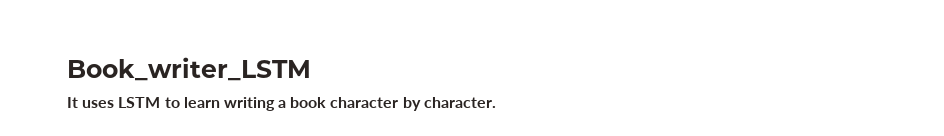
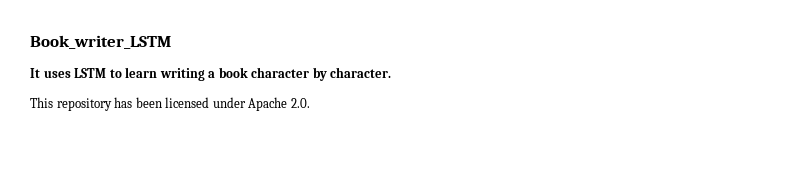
+ This repository has been licensed under Apache 2.0.

